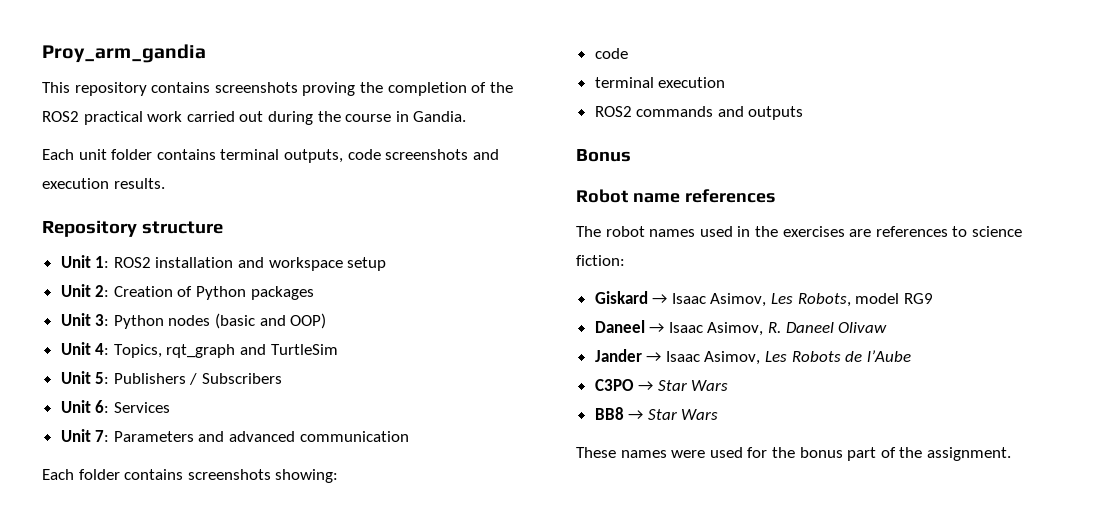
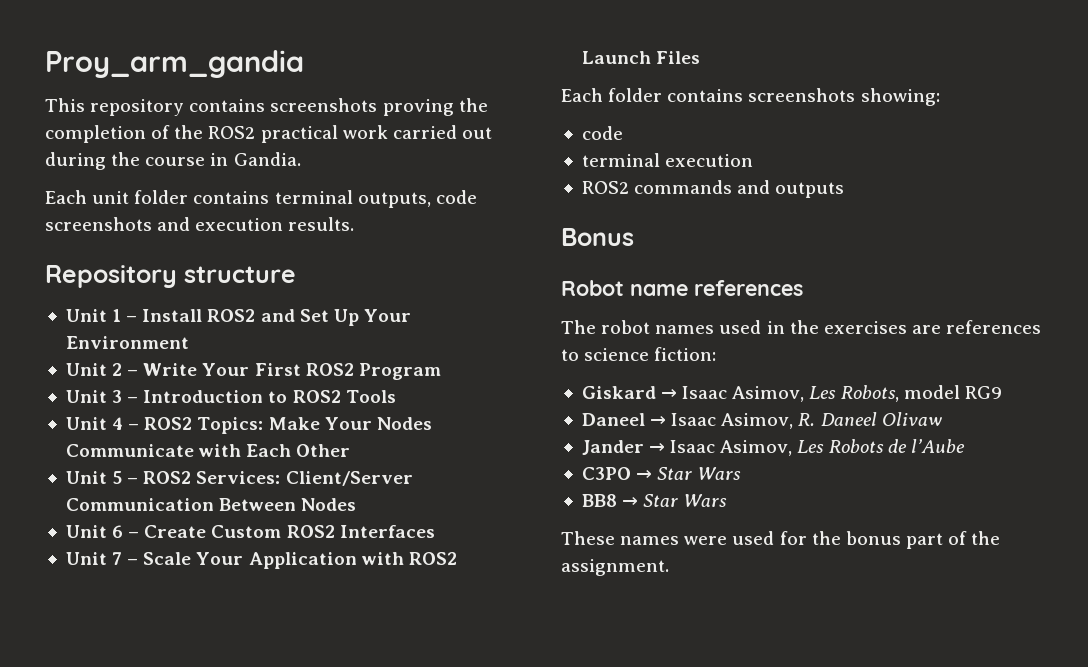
- Unit 1: ROS2 installation and workspace setup
- Unit 2: Creation of Python packages
- Unit 3: Python nodes (basic and OOP)
- Unit 4: Topics, rqt_graph and TurtleSim
- Unit 5: Publishers / Subscribers
- Unit 6: Services
- Unit 7: Parameters and advanced communication
+ Unit 1 – Install ROS2 and Set Up Your Environment
+ Unit 2 – Write Your First ROS2 Program
+ Unit 3 – Introduction to ROS2 Tools
+ Unit 4 – ROS2 Topics: Make Your Nodes Communicate with Each Other
+ Unit 5 – ROS2 Services: Client/Server Communication Between Nodes
+ Unit 6 – Create Custom ROS2 Interfaces
+ Unit 7 – Scale Your Application with ROS2 Launch Files

